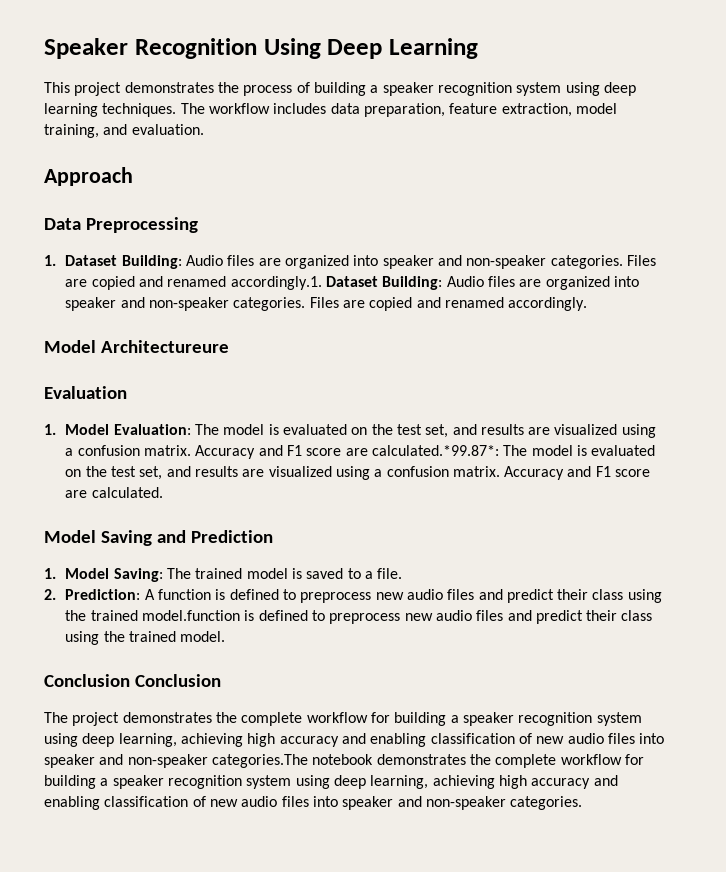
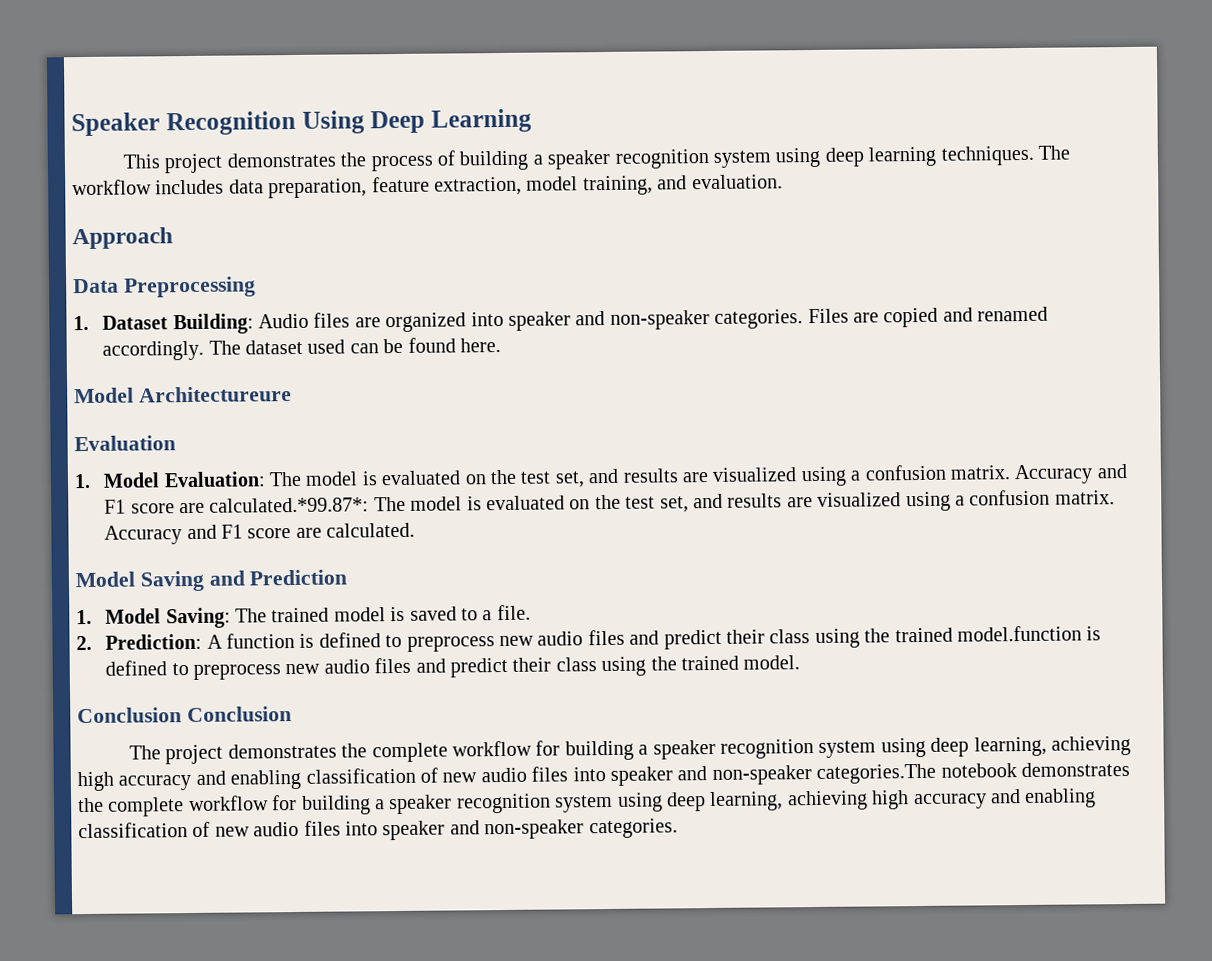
- Files are copied and renamed accordingly.1. Dataset Building: Audio files are organized into speaker and non-speaker categories. Files are copied and renamed accordingly.
+ Files are copied and renamed accordingly. The dataset used can be found here.

